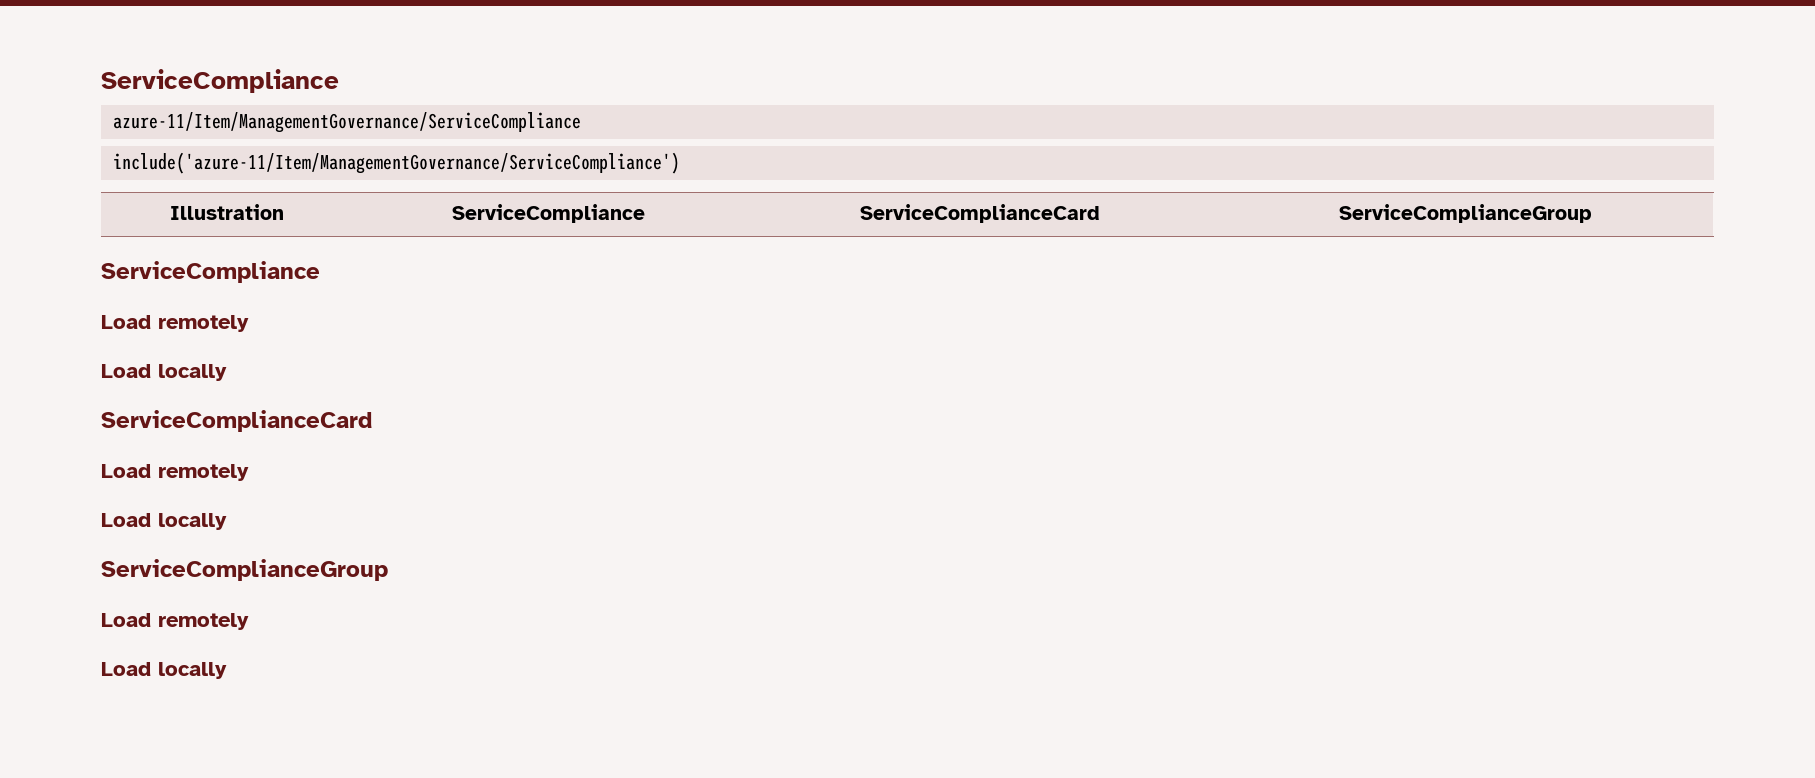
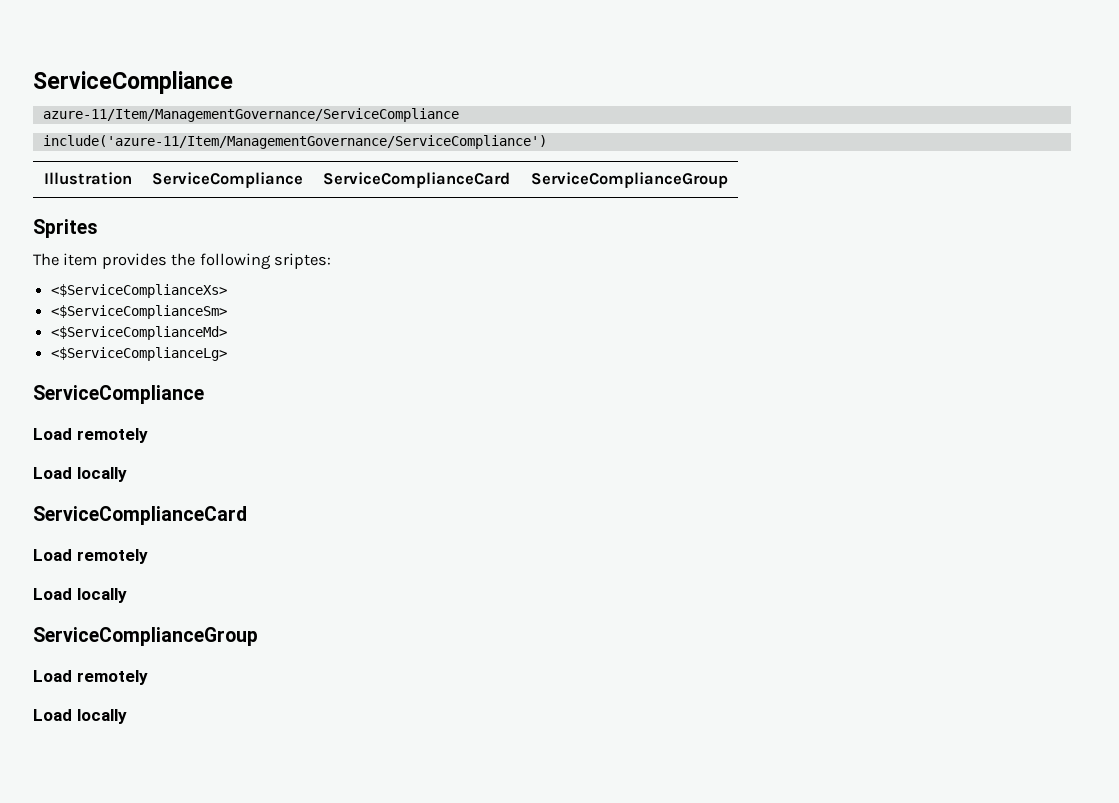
+ Sprites
+ The item provides the following sriptes:
+ <$ServiceComplianceXs>
+ <$ServiceComplianceSm>
+ <$ServiceComplianceMd>
+ <$ServiceComplianceLg>

